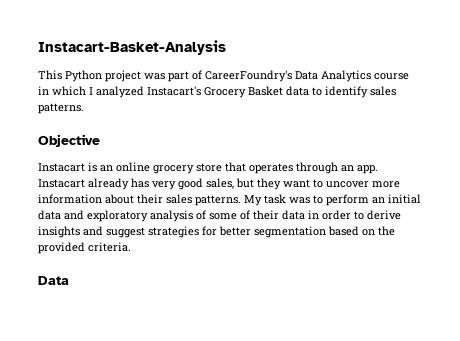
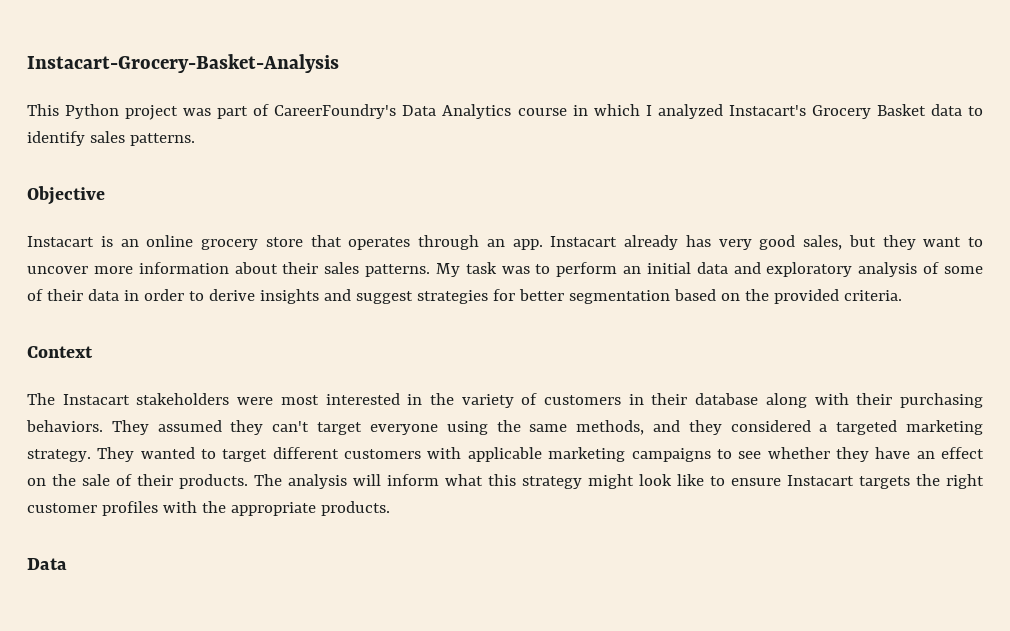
- Instacart-Basket-Analysis
+ Instacart-Grocery-Basket-Analysis
+ Context
+ The Instacart stakeholders were most interested in the variety of customers in their database along with their purchasing behaviors. They assumed they can't target everyone using the same methods, and they considered a targeted marketing strategy. They wanted to target different customers with applicable marketing campaigns to see whether they have an effect on the sale of their products. The analysis will inform what this strategy might look like to ensure Instacart targets the right customer profiles with the appropriate products.

